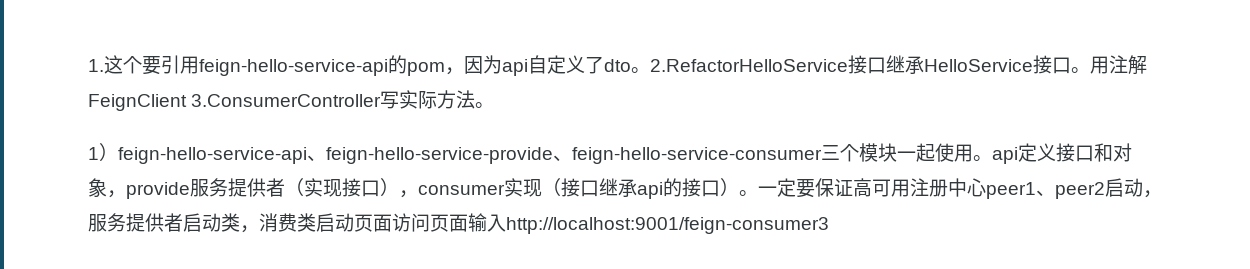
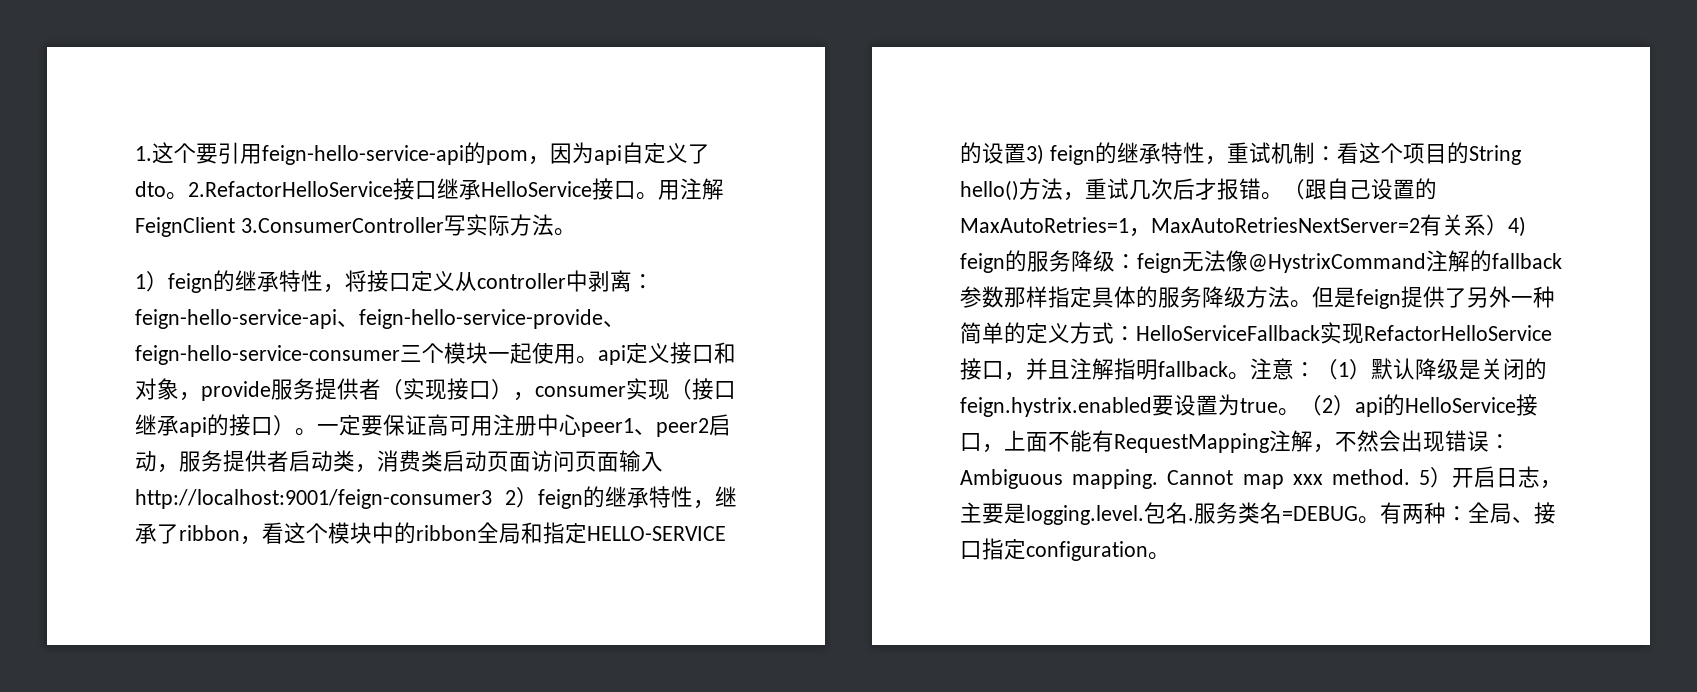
- 1）feign-hello-service-api、feign-hello-service-provide、feign-hello-service-consumer三个模块一起使用。api定义接口和对象，provide服务提供者（实现接口），consumer实现（接口继承api的接口）。
+ 1）feign的继承特性，将接口定义从controller中剥离：feign-hello-service-api、feign-hello-service-provide、feign-hello-service-consumer三个模块一起使用。api定义接口和对象，provide服务提供者（实现接口），consumer实现（接口继承api的接口）。
- 一定要保证高可用注册中心peer1、peer2启动，服务提供者启动类，消费类启动页面访问页面输入http://localhost:9001/feign-consumer3
+ 一定要保证高可用注册中心peer1、peer2启动，服务提供者启动类，消费类启动页面访问页面输入http://localhost:9001/feign-consumer3 2）feign的继承特性，继承了ribbon，看这个模块中的ribbon全局和指定HELLO-SERVICE的设置3) feign的继承特性，重试机制：看这个项目的String hello()方法，重试几次后才报错。（跟自己设置的MaxAutoRetries=1，MaxAutoRetriesNextServer=2有关系）4) feign的服务降级：feign无法像@HystrixCommand注解的fallback参数那样指定具体的服务降级方法。但是feign提供了另外一种简单的定义方式：HelloServiceFallback实现RefactorHelloService接口，并且注解指明fallback。注意：（1）默认降级是关闭的feign.hystrix.enabled要设置为true。（2）api的HelloService接口，上面不能有RequestMapping注解，不然会出现错误：Ambiguous mapping. Cannot map xxx method. 5）开启日志，主要是logging.level.包名.服务类名=DEBUG。有两种：全局、接口指定configuration。

